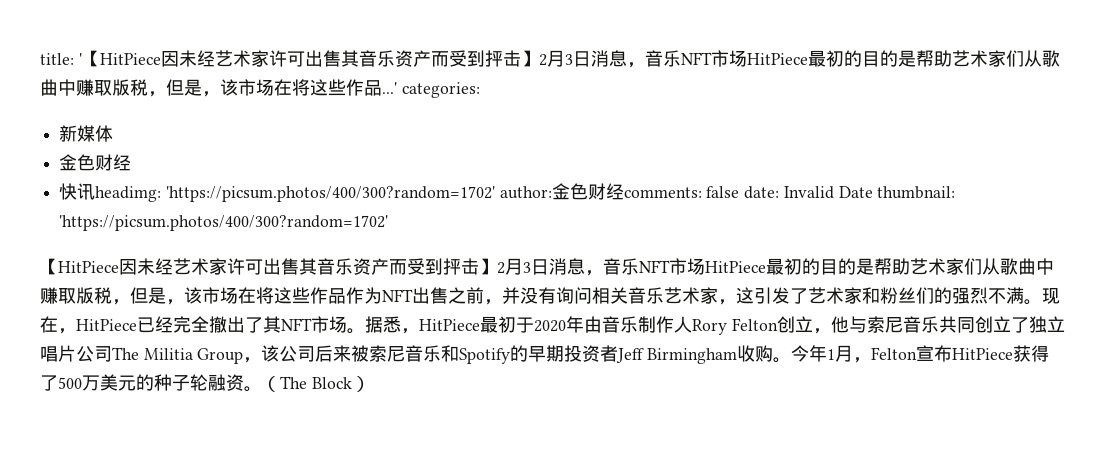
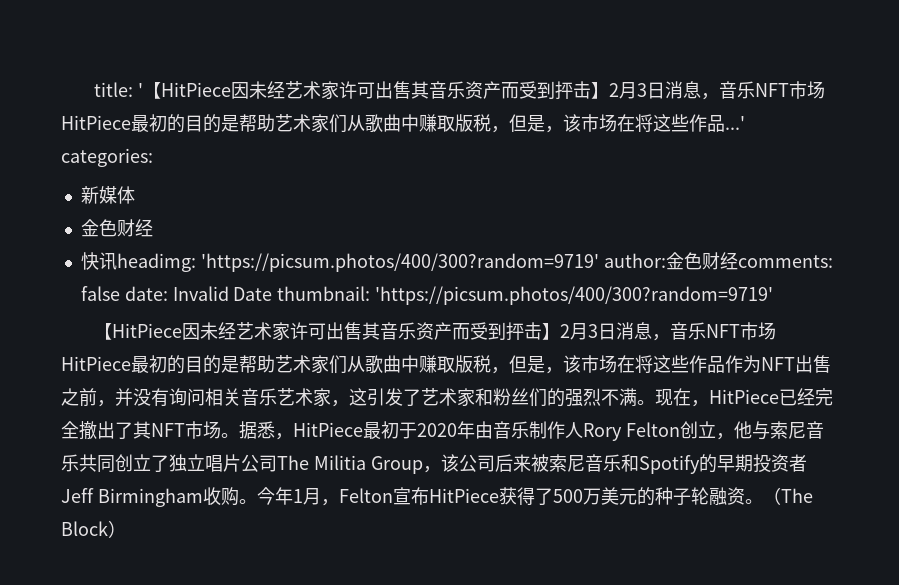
- 快讯headimg: 'https://picsum.photos/400/300?random=1702' author:金色财经comments: false date: Invalid Date thumbnail: 'https://picsum.photos/400/300?random=1702'
+ 快讯headimg: 'https://picsum.photos/400/300?random=9719' author:金色财经comments: false date: Invalid Date thumbnail: 'https://picsum.photos/400/300?random=9719'

